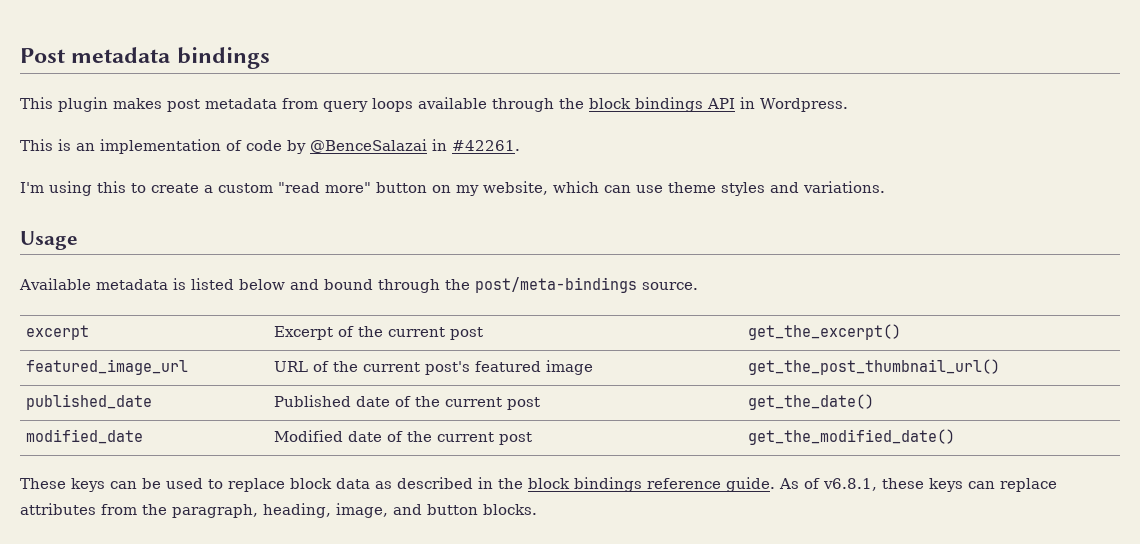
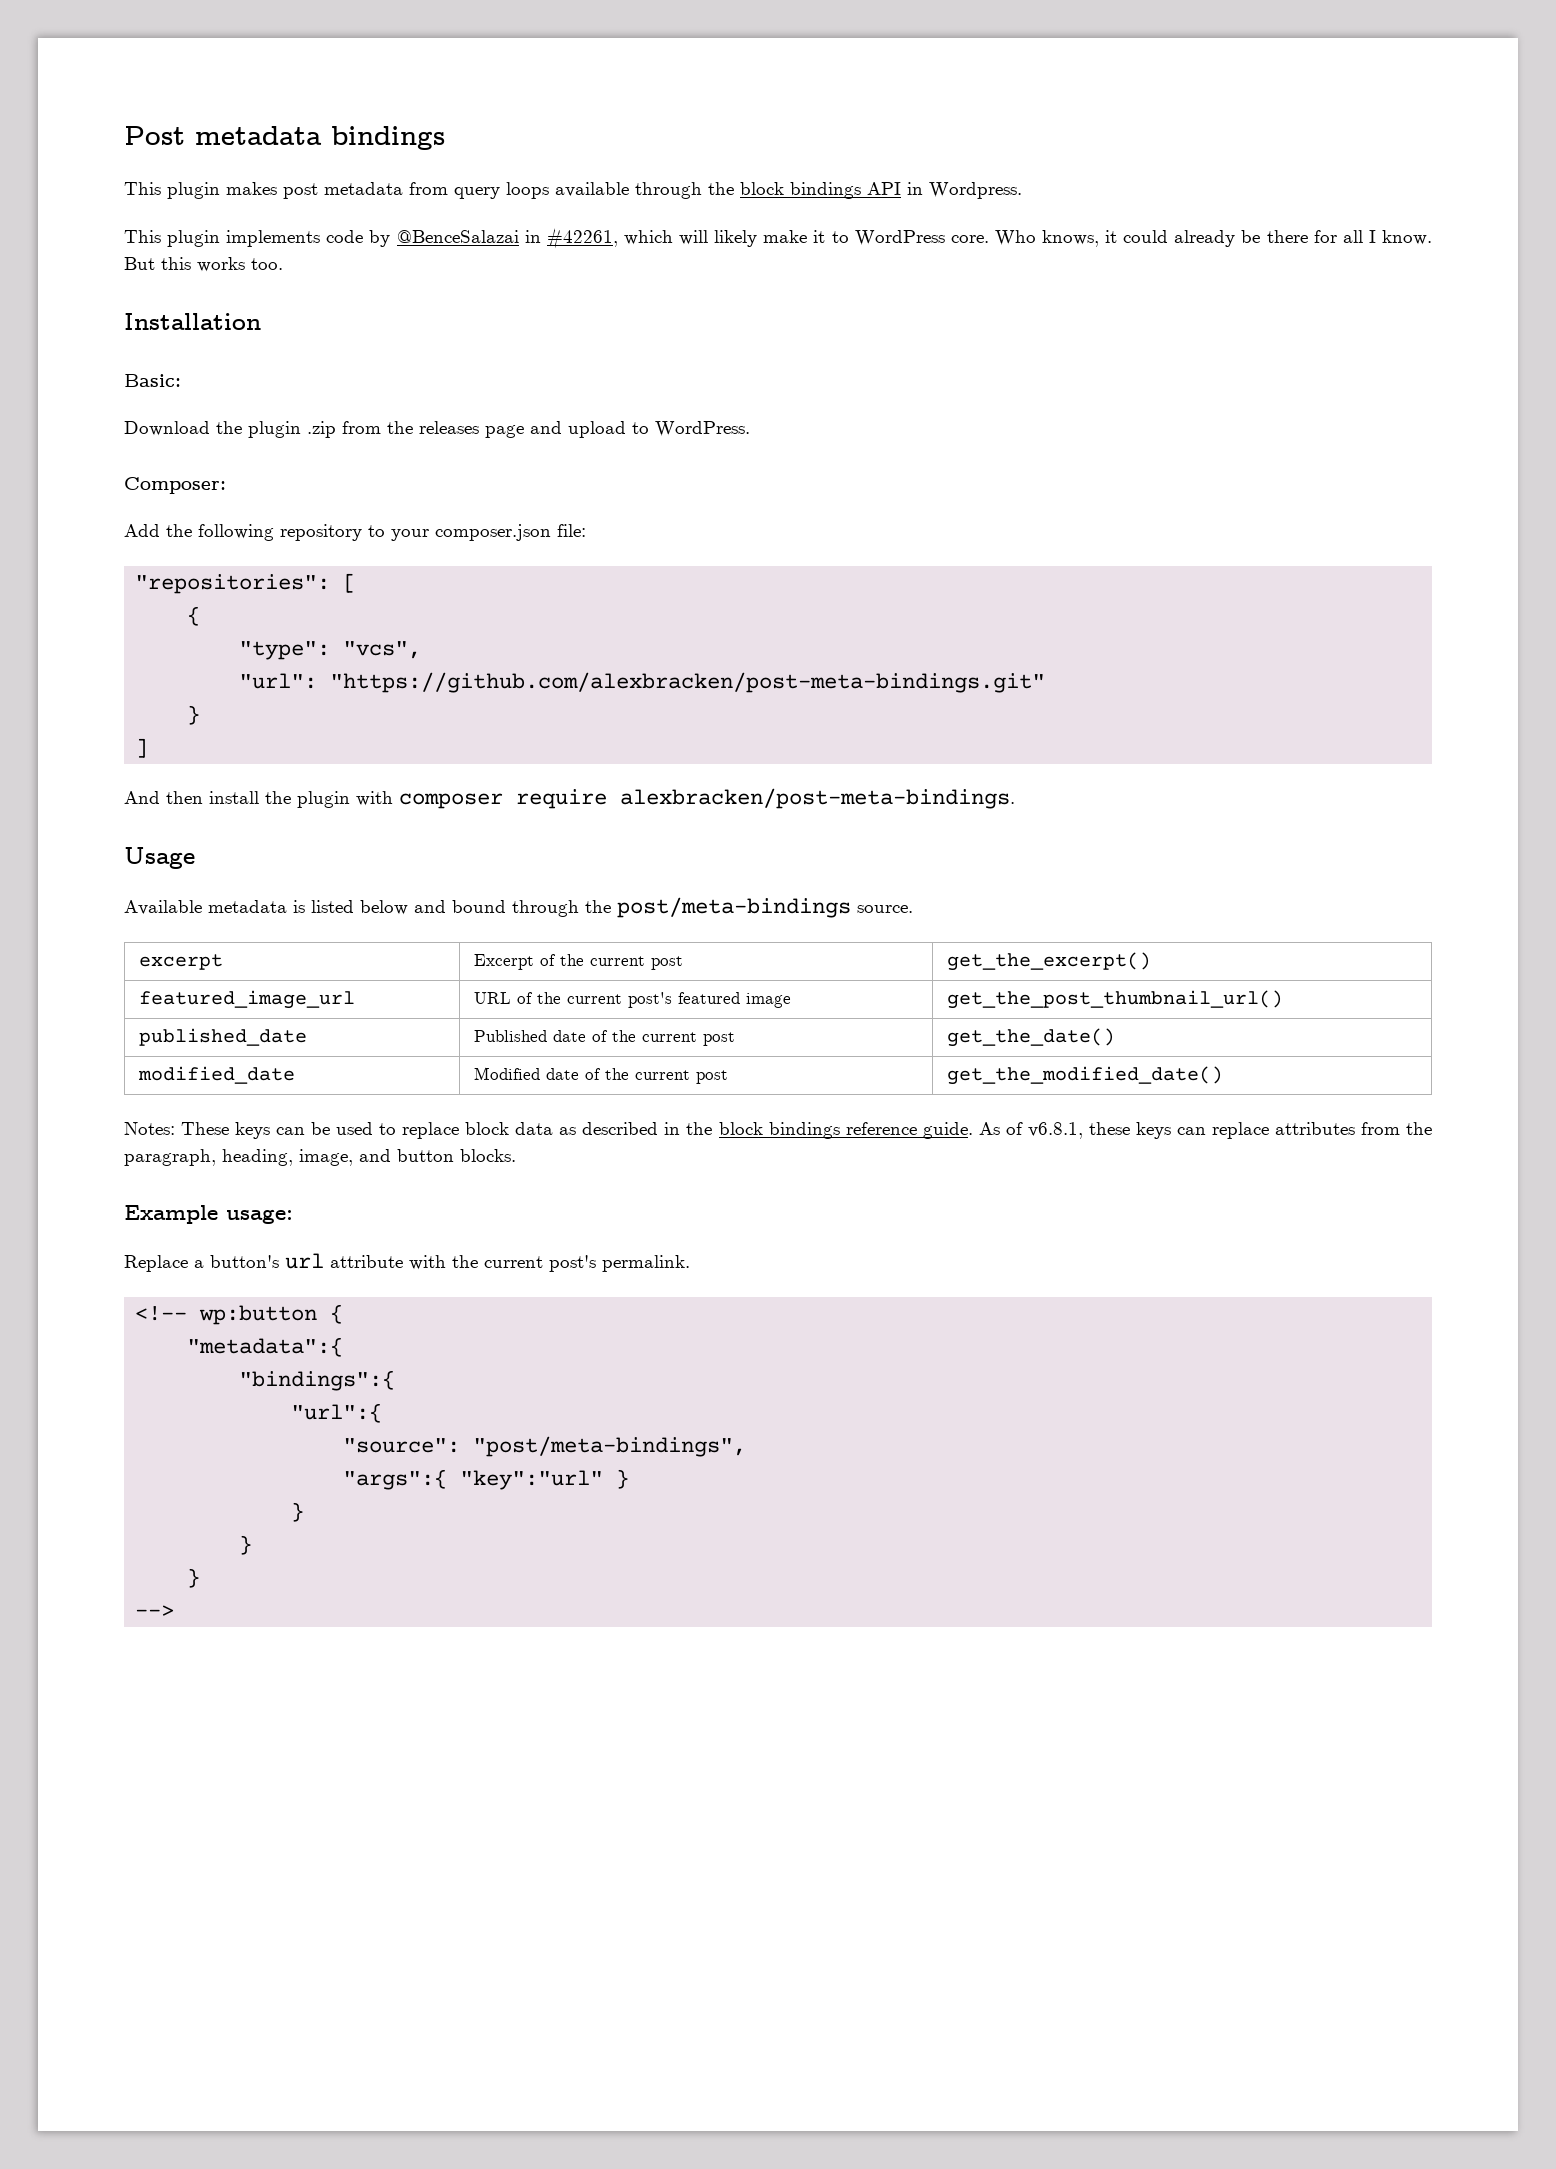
- This is an implementation of code by @BenceSalazai in #42261.
- I'm using this to create a custom "read more" button on my website, which can use theme styles and variations.
+ This plugin implements code by @BenceSalazai in #42261, which will likely make it to WordPress core. Who knows, it could already be there for all I know. But this works too.
+ Installation
+ Basic:
+ Download the plugin .zip from the releases page and upload to WordPress.
+ Composer:
+ Add the following repository to your composer.json file:
+ "repositories": [
+ {
+ "type": "vcs",
+ "url": "https://github.com/alexbracken/post-meta-bindings.git"
+ }
+ ]
+ And then install the plugin with composer require alexbracken/post-meta-bindings.
- These keys can be used to replace block data as described in the block bindings reference guide.
+ Notes: These keys can be used to replace block data as described in the block bindings reference guide.
+ Example usage:
+ Replace a button's url attribute with the current post's permalink.
+ <!-- wp:button {
+ "metadata":{
+ "bindings":{
+ "url":{
+ "source": "post/meta-bindings",
+ "args":{ "key":"url" }
+ }
+ }
+ }
+ -->

